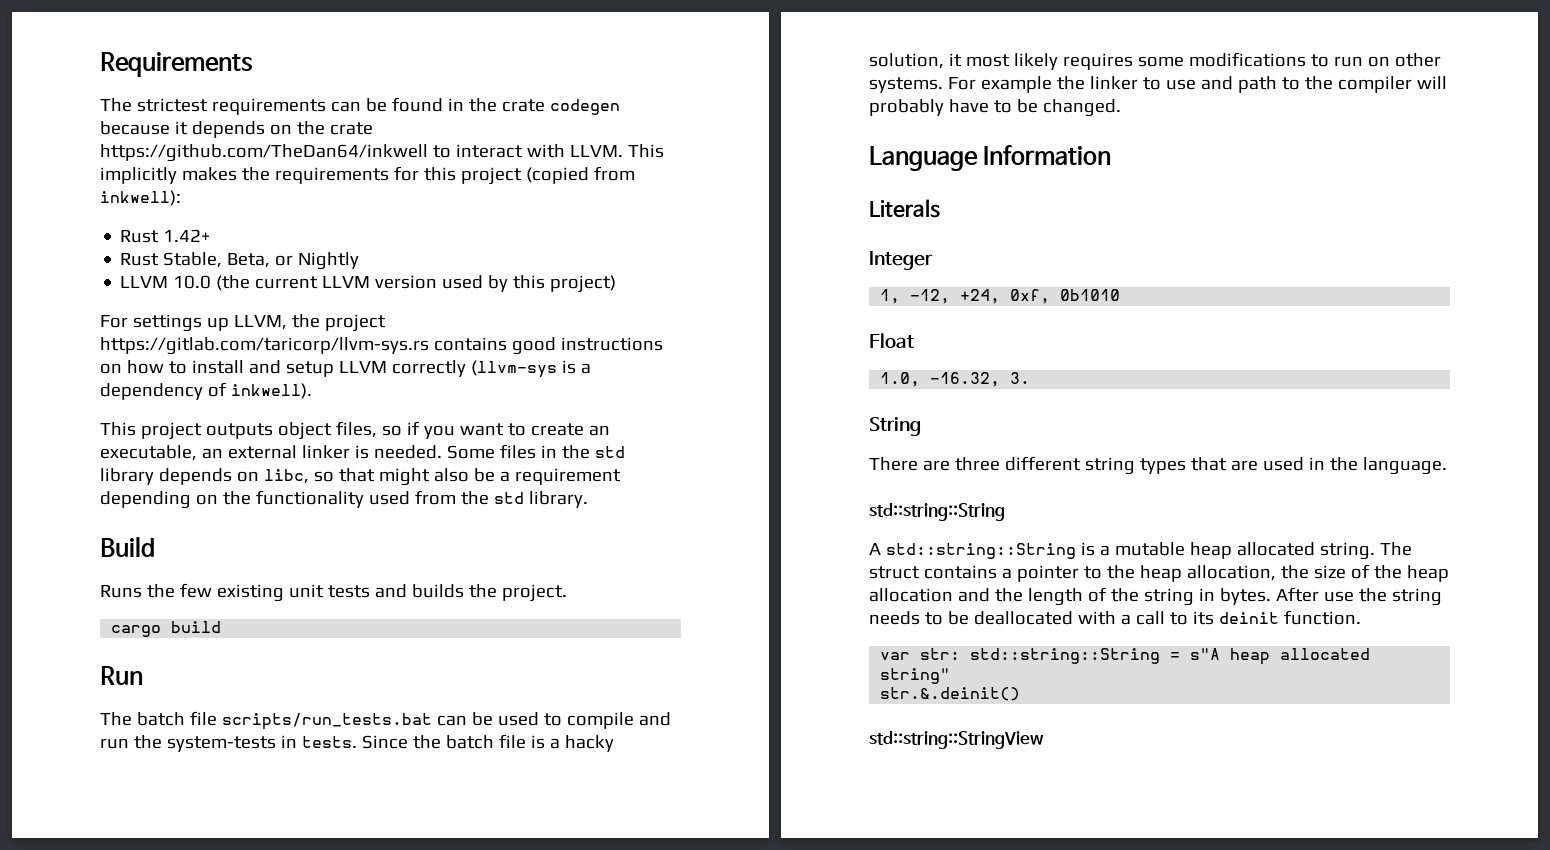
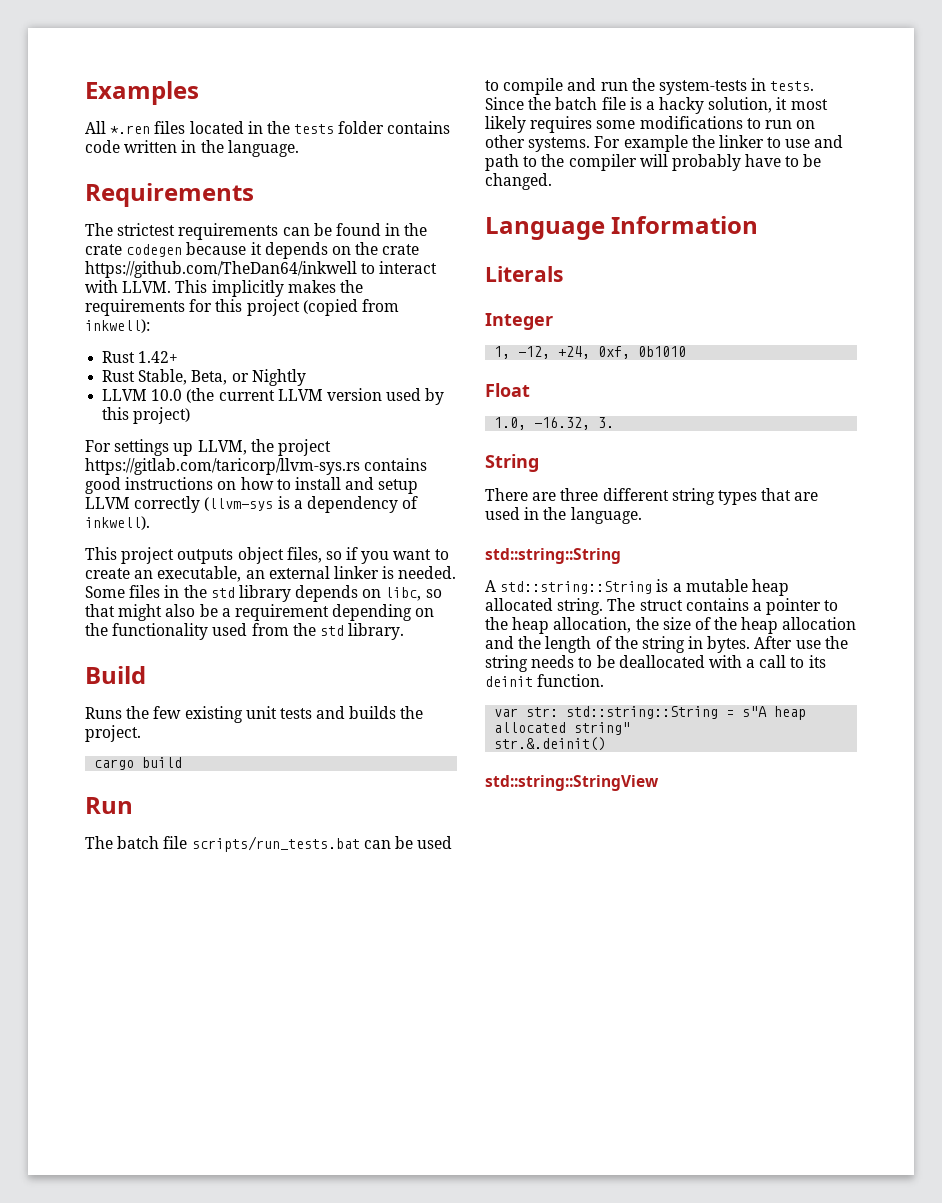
+ Examples
+ All *.ren files located in the tests folder contains code written in the language.

